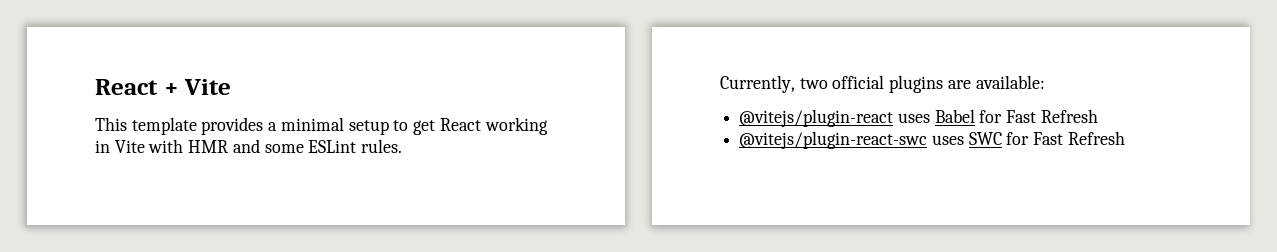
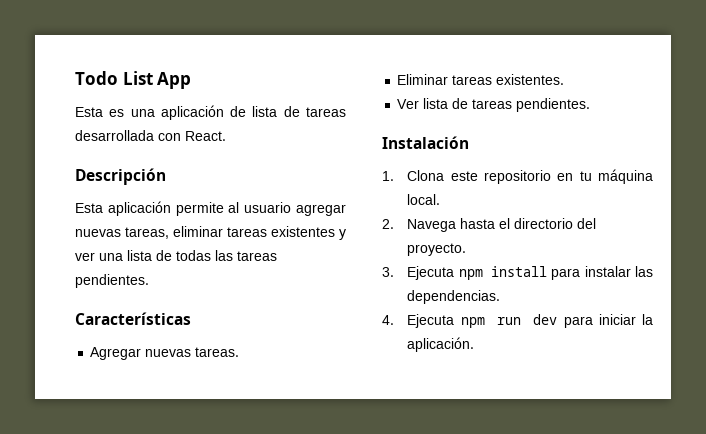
- React + Vite
- This template provides a minimal setup to get React working in Vite with HMR and some ESLint rules.
- Currently, two official plugins are available:
- @vitejs/plugin-react uses Babel for Fast Refresh
- @vitejs/plugin-react-swc uses SWC for Fast Refresh
+ Todo List App
+ Esta es una aplicación de lista de tareas desarrollada con React.
+ Descripción
+ Esta aplicación permite al usuario agregar nuevas tareas, eliminar tareas existentes y ver una lista de todas las tareas pendientes.
+ Características
+ Agregar nuevas tareas.
+ Eliminar tareas existentes.
+ Ver lista de tareas pendientes.
+ Instalación
+ 1. Clona este repositorio en tu máquina local.
+ 2. Navega hasta el directorio del proyecto.
+ 3. Ejecuta npm install para instalar las dependencias.
+ 4. Ejecuta npm run dev para iniciar la aplicación.

